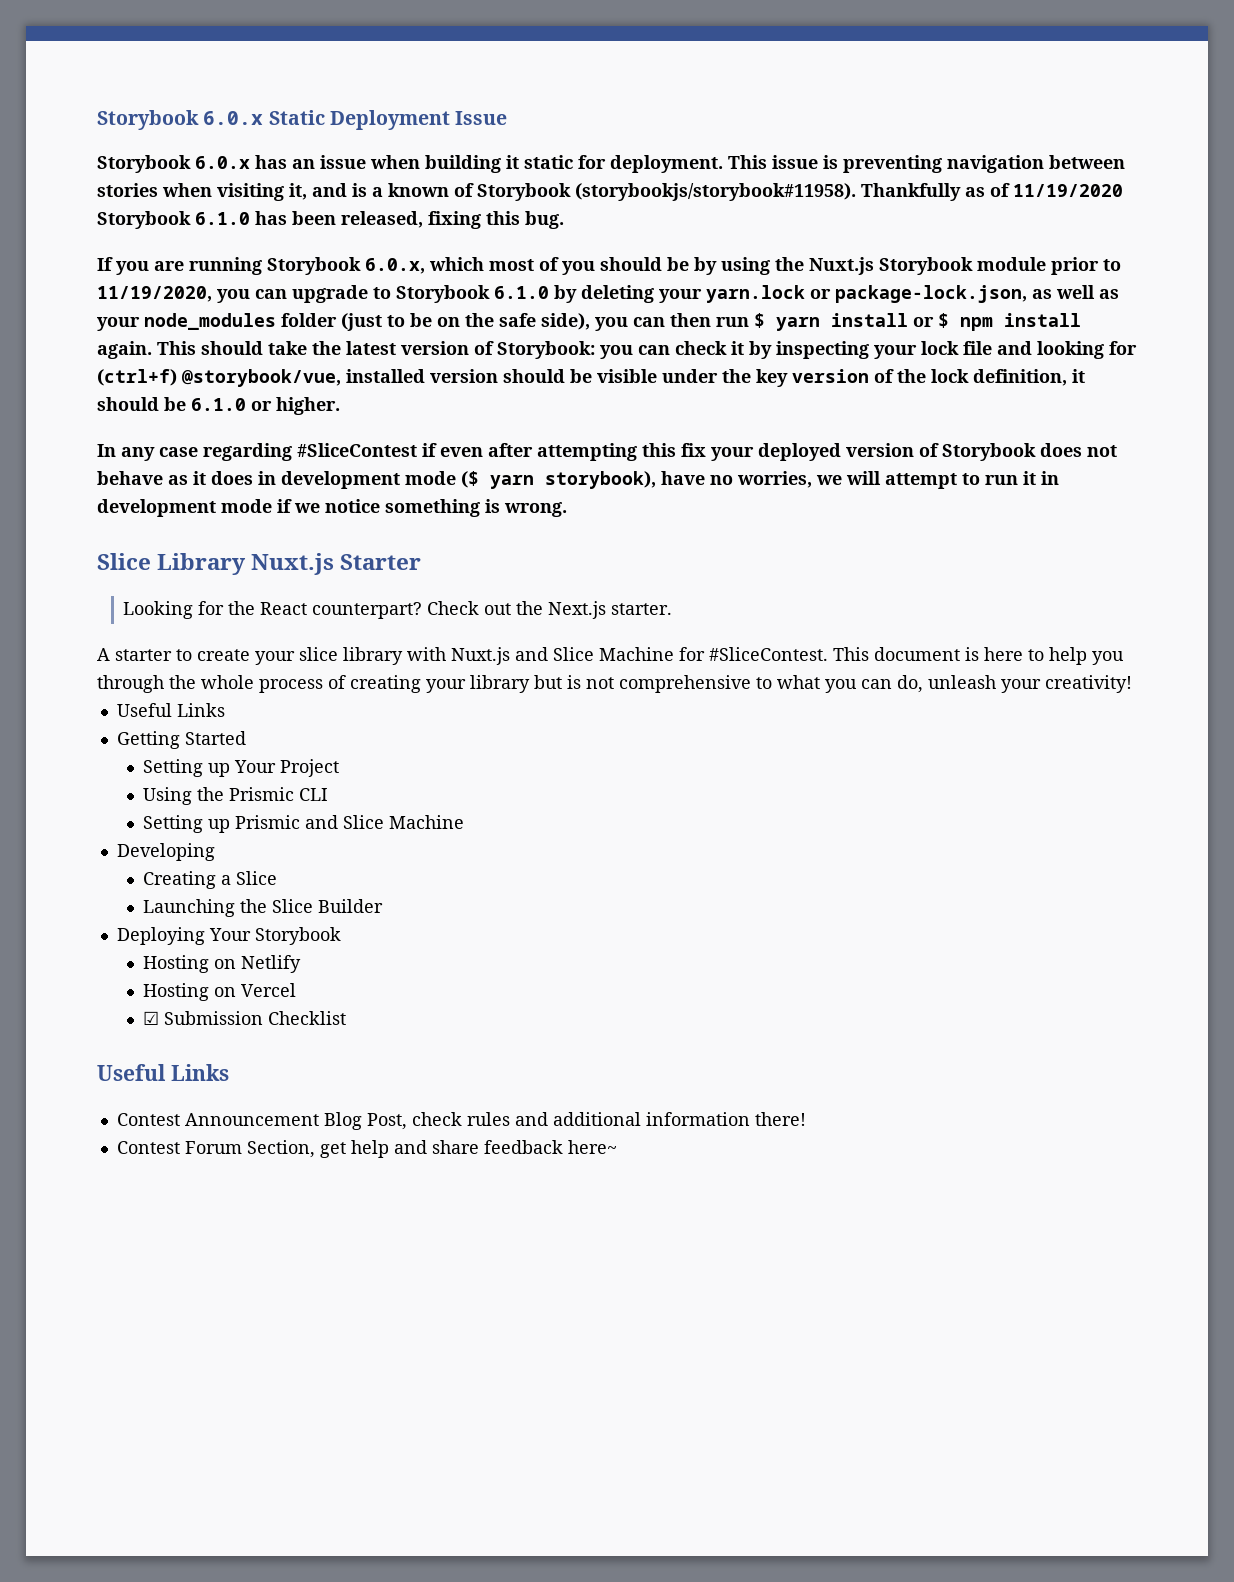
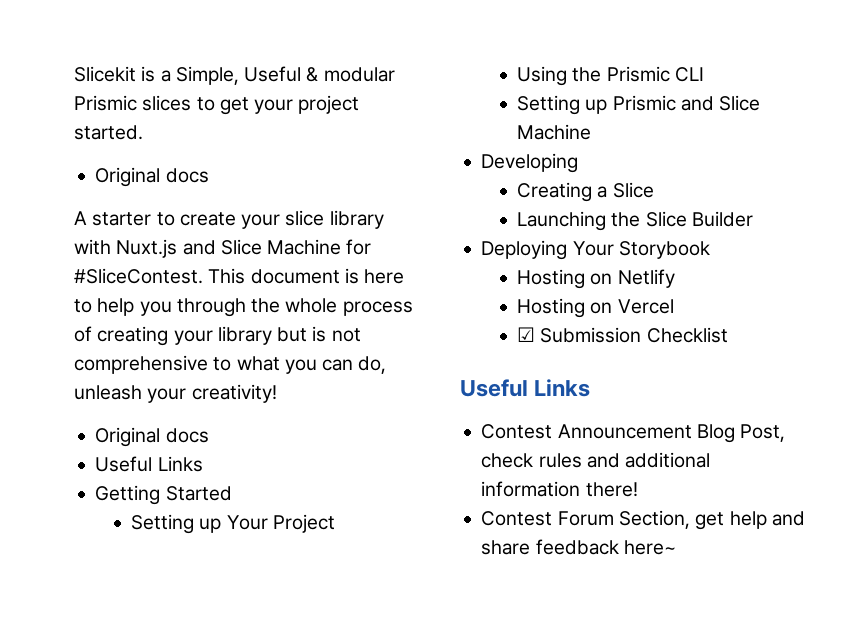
- Storybook 6.0.x Static Deployment Issue
- Storybook 6.0.x has an issue when building it static for deployment. This issue is preventing navigation between stories when visiting it, and is a known of Storybook (storybookjs/storybook#11958). Thankfully as of 11/19/2020 Storybook 6.1.0 has been released, fixing this bug.
- If you are running Storybook 6.0.x, which most of you should be by using the Nuxt.js Storybook module prior to 11/19/2020, you can upgrade to Storybook 6.1.0 by deleting your yarn.lock or package-lock.json, as well as your node_modules folder (just to be on the safe side), you can then run $ yarn install or $ npm install again. This should take the latest version of Storybook: you can check it by inspecting your lock file and looking for (ctrl+f) @storybook/vue, installed version should be visible under the key version of the lock definition, it should be 6.1.0 or higher.
- In any case regarding #SliceContest if even after attempting this fix your deployed version of Storybook does not behave as it does in development mode ($ yarn storybook), have no worries, we will attempt to run it in development mode if we notice something is wrong.
- Slice Library Nuxt.js Starter
- Looking for the React counterpart? Check out the Next.js starter.
+ Slicekit is a Simple, Useful & modular Prismic slices to get your project started.
+ Original docs
  This document is here to help you through the whole process of creating your library but is not comprehensive to what you can do, unleash your creativity!
+ Original docs

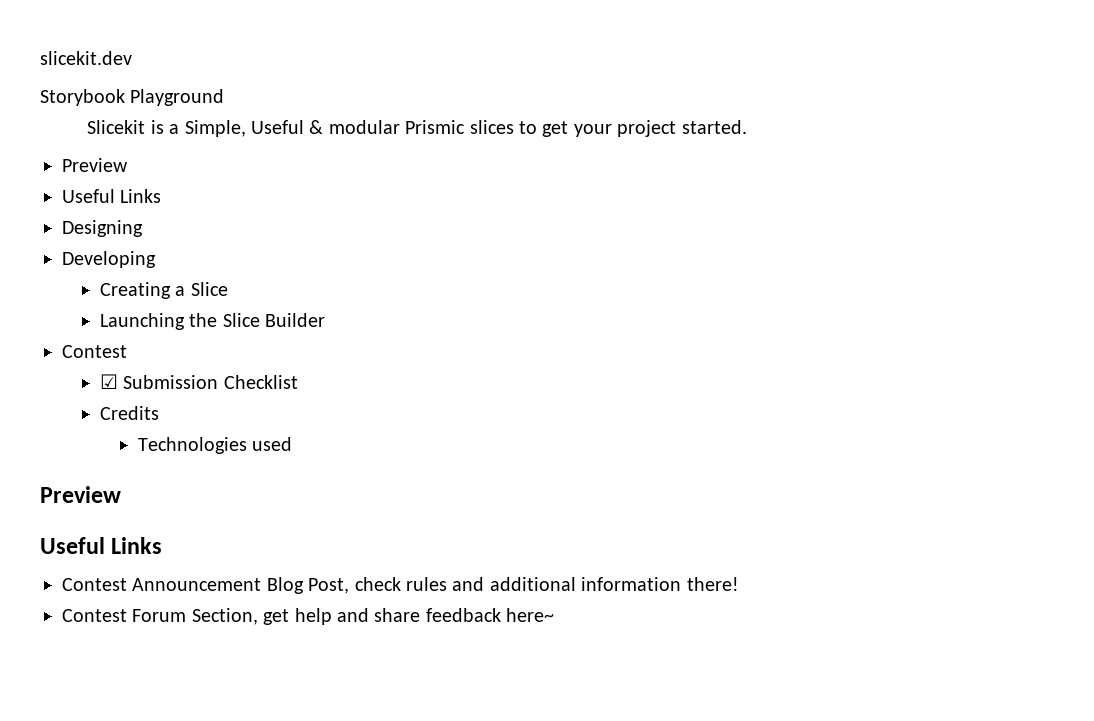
+ slicekit.dev
+ Storybook Playground
  Slicekit is a Simple, Useful & modular Prismic slices to get your project started.
- Original docs
- A starter to create your slice library with Nuxt.js and Slice Machine for #SliceContest. This document is here to help you through the whole process of creating your library but is not comprehensive to what you can do, unleash your creativity!
- Original docs
+ Preview
  Useful Links
- Getting Started
- Setting up Your Project
- Using the Prismic CLI
- Setting up Prismic and Slice Machine
+ Designing
  Launching the Slice Builder
- Deploying Your Storybook
- Hosting on Netlify
- Hosting on Vercel
+ Contest
+ Credits
+ Technologies used
+ Preview

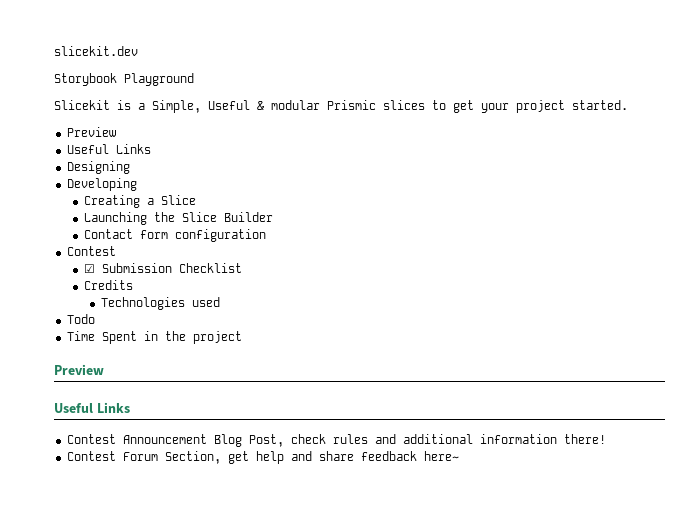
+ Contact form configuration
+ Todo
+ Time Spent in the project

